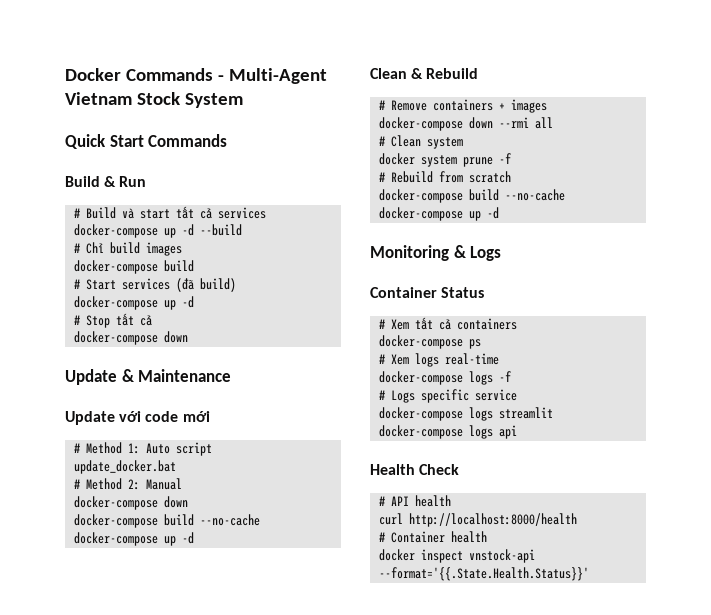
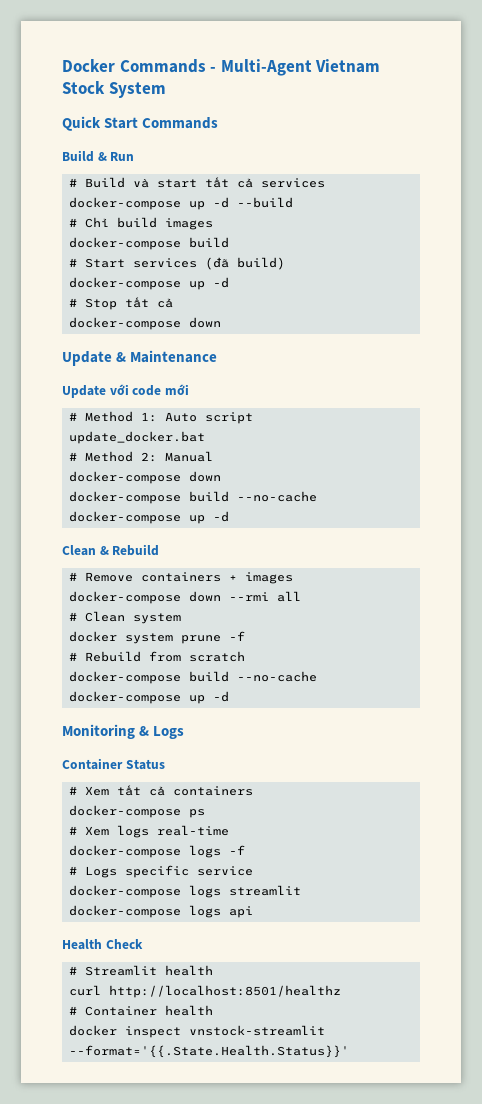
- # API health
+ # Streamlit health
- curl http://localhost:8000/health
+ curl http://localhost:8501/healthz
- docker inspect vnstock-api --format='{{.State.Health.Status}}'
+ docker inspect vnstock-streamlit --format='{{.State.Health.Status}}'

